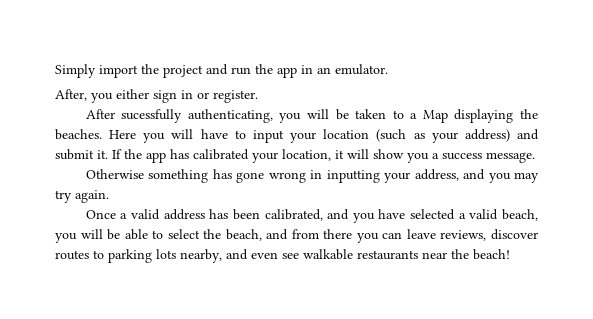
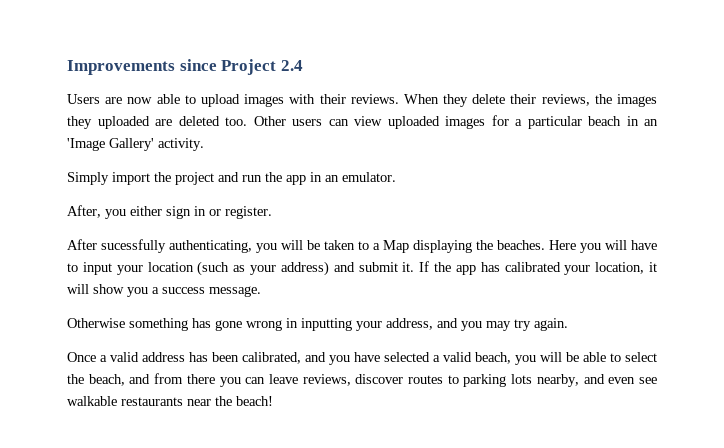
+ Improvements since Project 2.4
+ Users are now able to upload images with their reviews. When they delete their reviews, the images they uploaded are deleted too. Other users can view uploaded images for a particular beach in an 'Image Gallery' activity.

